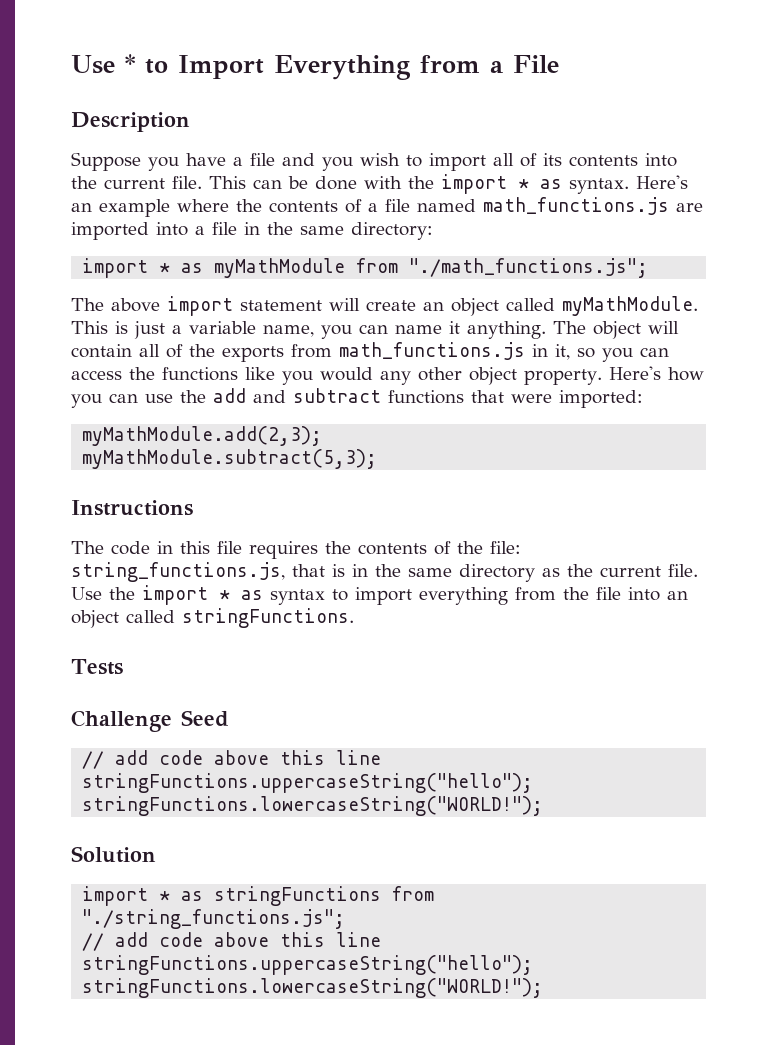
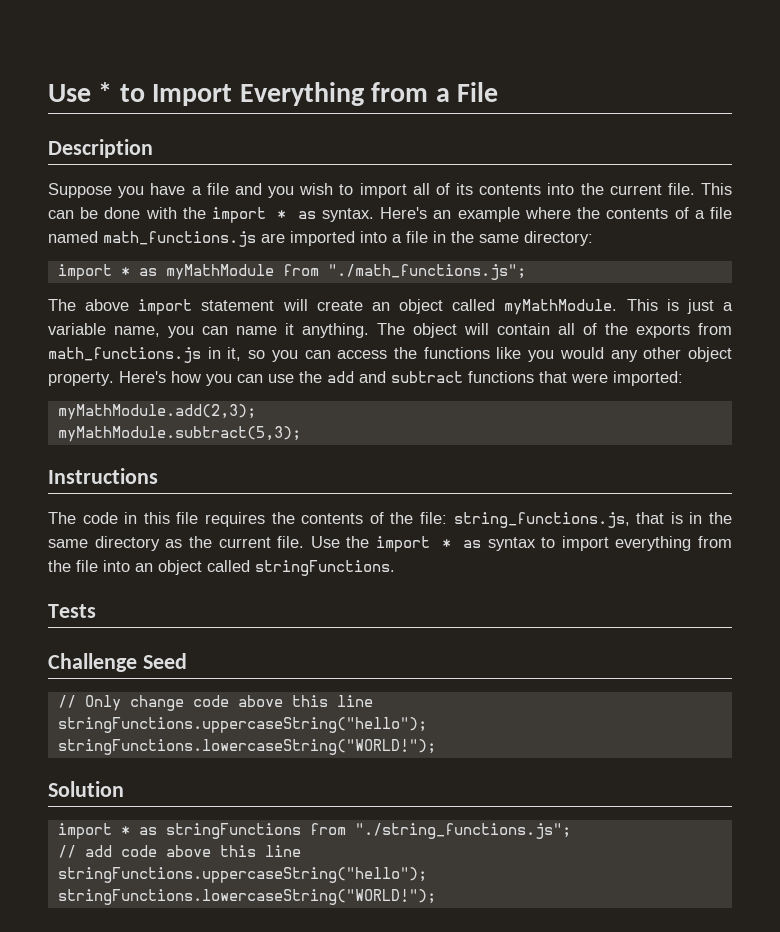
  Challenge Seed
- // add code above this line
+ // Only change code above this line

